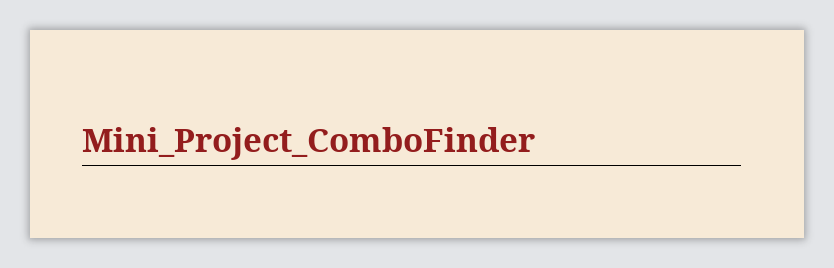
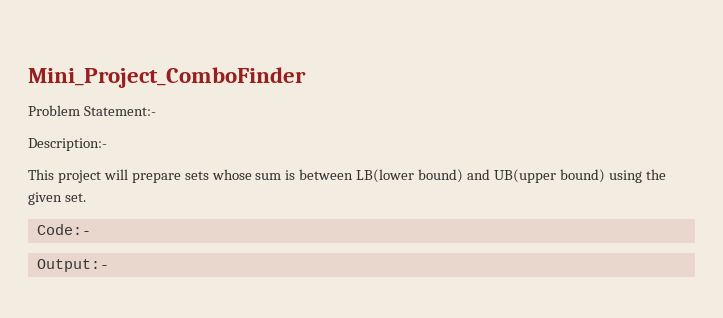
+ Problem Statement:-
+ Description:-
+ This project will prepare sets whose sum is between LB(lower bound) and UB(upper bound) using the given set.
+ Code:-
+ Output:-

